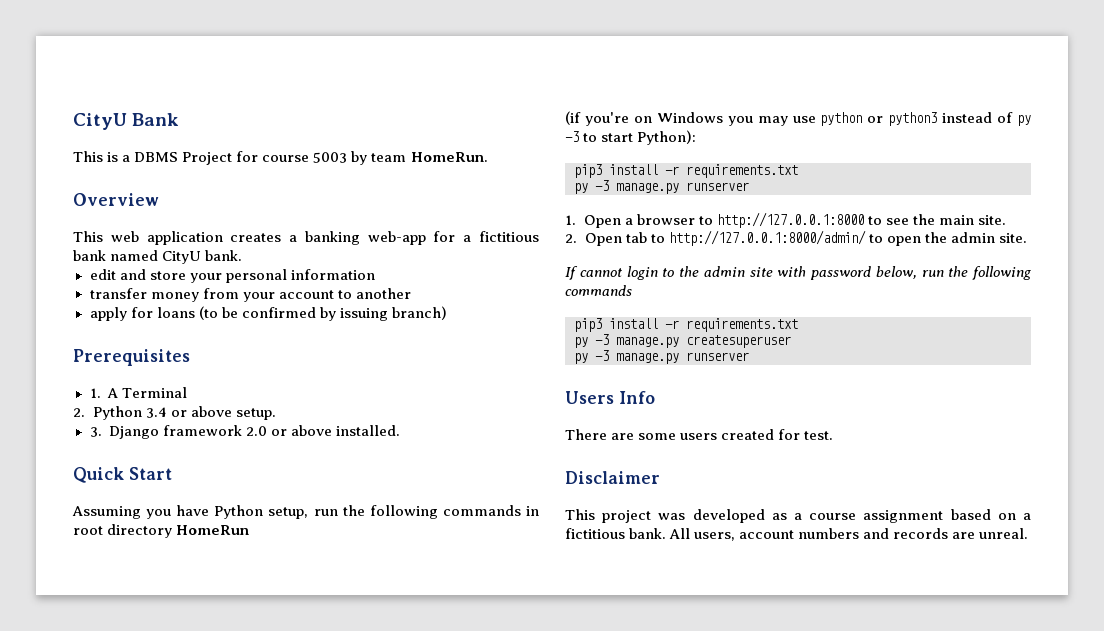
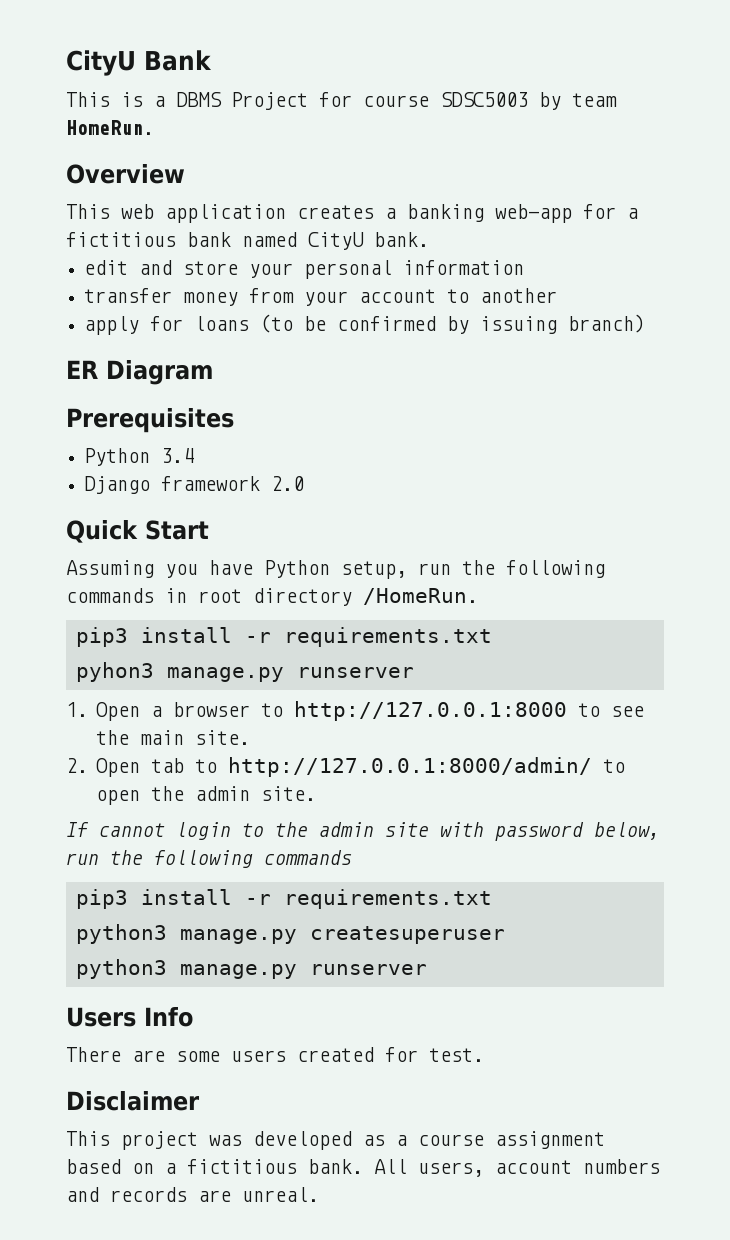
- This is a DBMS Project for course 5003 by team HomeRun.
+ This is a DBMS Project for course SDSC5003 by team HomeRun.
+ ER Diagram
- 1. A Terminal
- 2. Python 3.4 or above setup.
- 3. Django framework 2.0 or above installed.
+ Python 3.4
+ Django framework 2.0
- Assuming you have Python setup, run the following commands in root directory HomeRun
- (if you're on Windows you may use python or python3 instead of py -3 to start Python):
+ Assuming you have Python setup, run the following commands in root directory /HomeRun.
  pip3 install -r requirements.txt
- py -3 manage.py runserver
+ pyhon3 manage.py runserver
- py -3 manage.py createsuperuser
- py -3 manage.py runserver
+ python3 manage.py createsuperuser
+ python3 manage.py runserver

